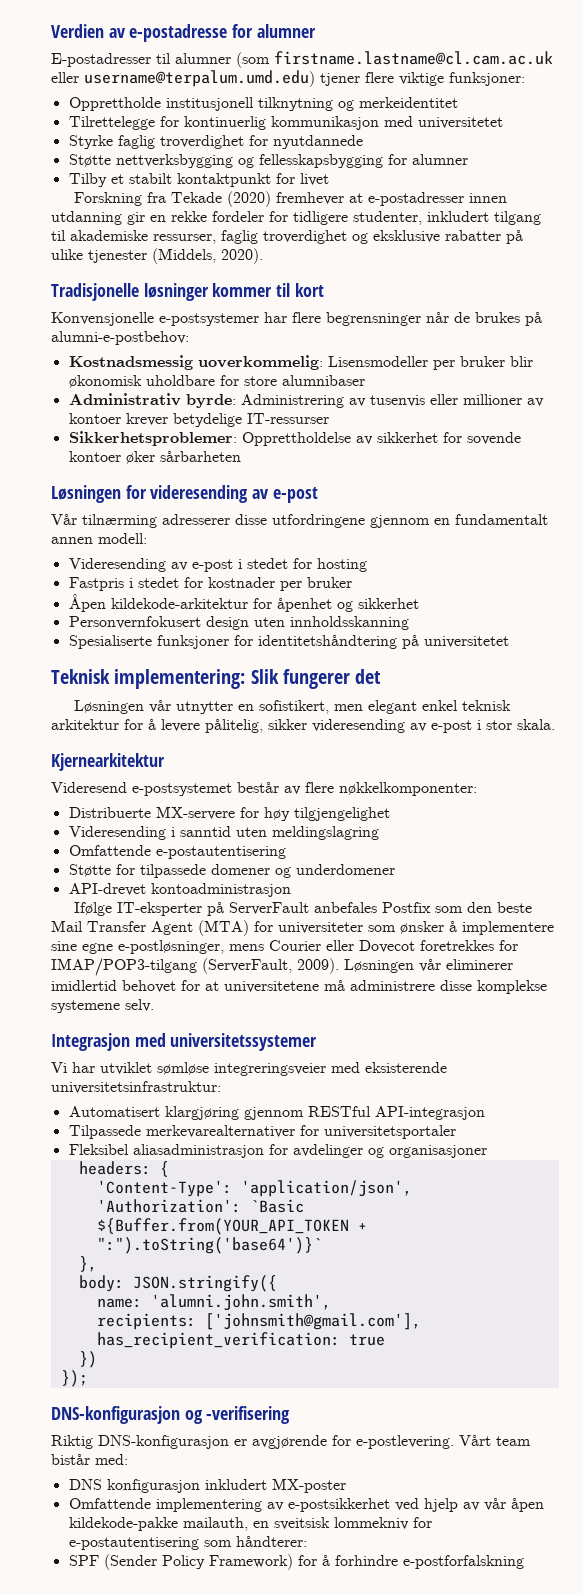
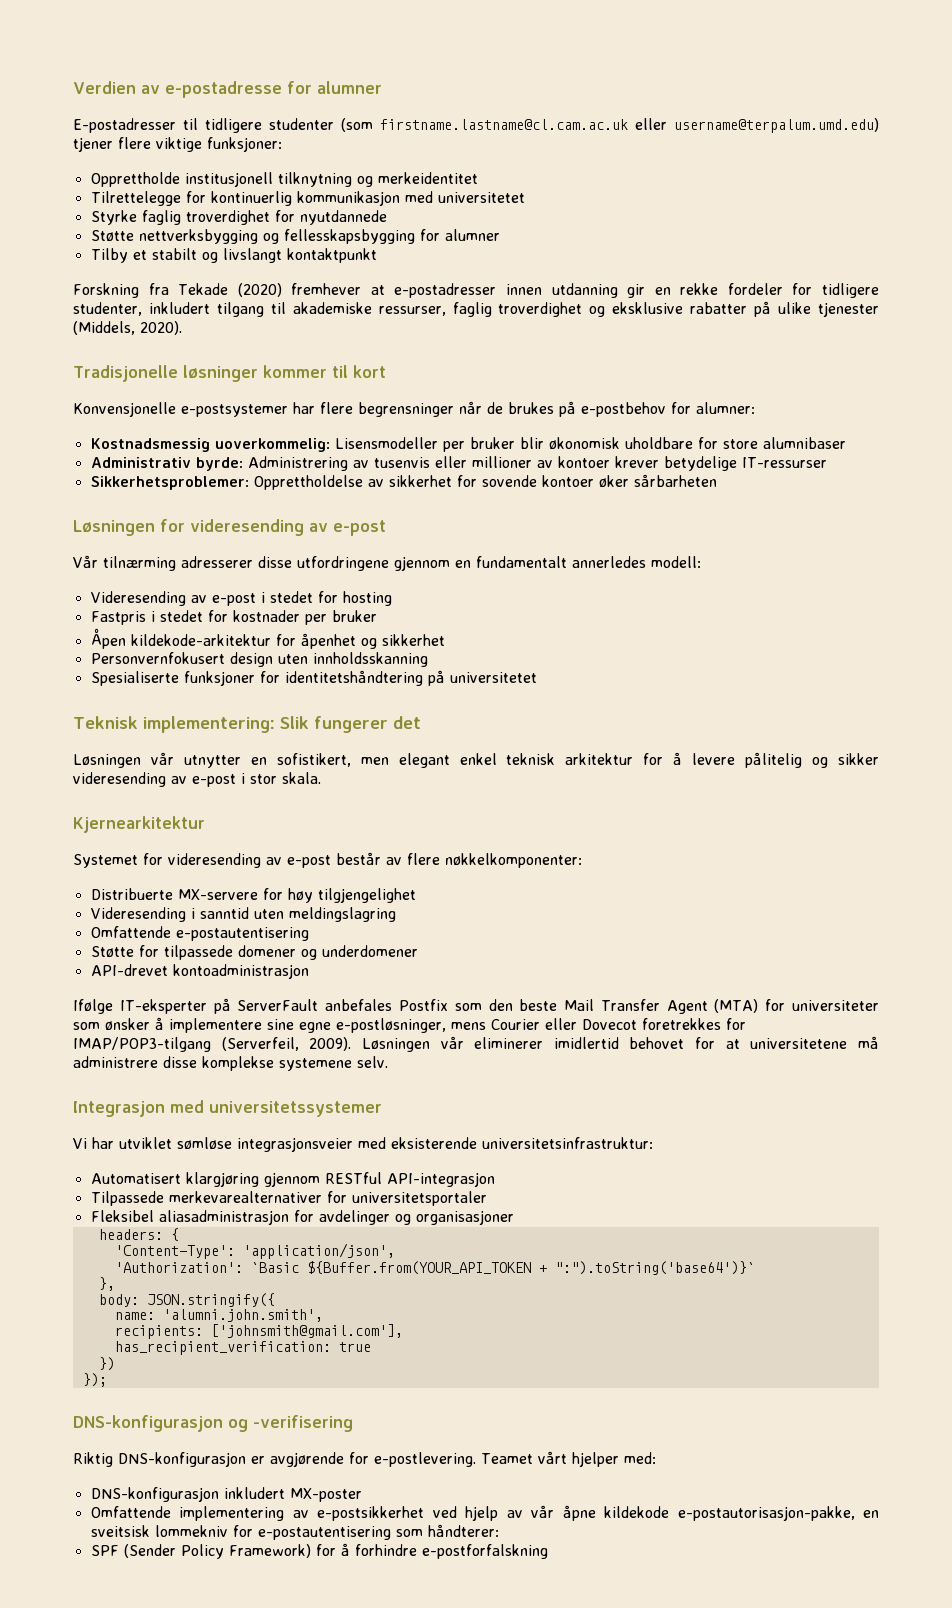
- E-postadresser til alumner (som firstname.lastname@cl.cam.ac.uk eller username@terpalum.umd.edu) tjener flere viktige funksjoner:
+ E-postadresser til tidligere studenter (som firstname.lastname@cl.cam.ac.uk eller username@terpalum.umd.edu) tjener flere viktige funksjoner:
- Tilby et stabilt kontaktpunkt for livet
+ Tilby et stabilt og livslangt kontaktpunkt
- Konvensjonelle e-postsystemer har flere begrensninger når de brukes på alumni-e-postbehov:
+ Konvensjonelle e-postsystemer har flere begrensninger når de brukes på e-postbehov for alumner:
- Vår tilnærming adresserer disse utfordringene gjennom en fundamentalt annen modell:
+ Vår tilnærming adresserer disse utfordringene gjennom en fundamentalt annerledes modell:
- Løsningen vår utnytter en sofistikert, men elegant enkel teknisk arkitektur for å levere pålitelig, sikker videresending av e-post i stor skala.
+ Løsningen vår utnytter en sofistikert, men elegant enkel teknisk arkitektur for å levere pålitelig og sikker videresending av e-post i stor skala.
- Videresend e-postsystemet består av flere nøkkelkomponenter:
+ Systemet for videresending av e-post består av flere nøkkelkomponenter:
- Ifølge IT-eksperter på ServerFault anbefales Postfix som den beste Mail Transfer Agent (MTA) for universiteter som ønsker å implementere sine egne e-postløsninger, mens Courier eller Dovecot foretrekkes for IMAP/POP3-tilgang (ServerFault, 2009).
+ Ifølge IT-eksperter på ServerFault anbefales Postfix som den beste Mail Transfer Agent (MTA) for universiteter som ønsker å implementere sine egne e-postløsninger, mens Courier eller Dovecot foretrekkes for IMAP/POP3-tilgang (Serverfeil, 2009).
- Vi har utviklet sømløse integreringsveier med eksisterende universitetsinfrastruktur:
+ Vi har utviklet sømløse integrasjonsveier med eksisterende universitetsinfrastruktur:
- Vårt team bistår med:
+ Teamet vårt hjelper med:
- DNS konfigurasjon inkludert MX-poster
+ DNS-konfigurasjon inkludert MX-poster
- Omfattende implementering av e-postsikkerhet ved hjelp av vår åpen kildekode-pakke mailauth, en sveitsisk lommekniv for e-postautentisering som håndterer:
+ Omfattende implementering av e-postsikkerhet ved hjelp av vår åpne kildekode e-postautorisasjon-pakke, en sveitsisk lommekniv for e-postautentisering som håndterer:

